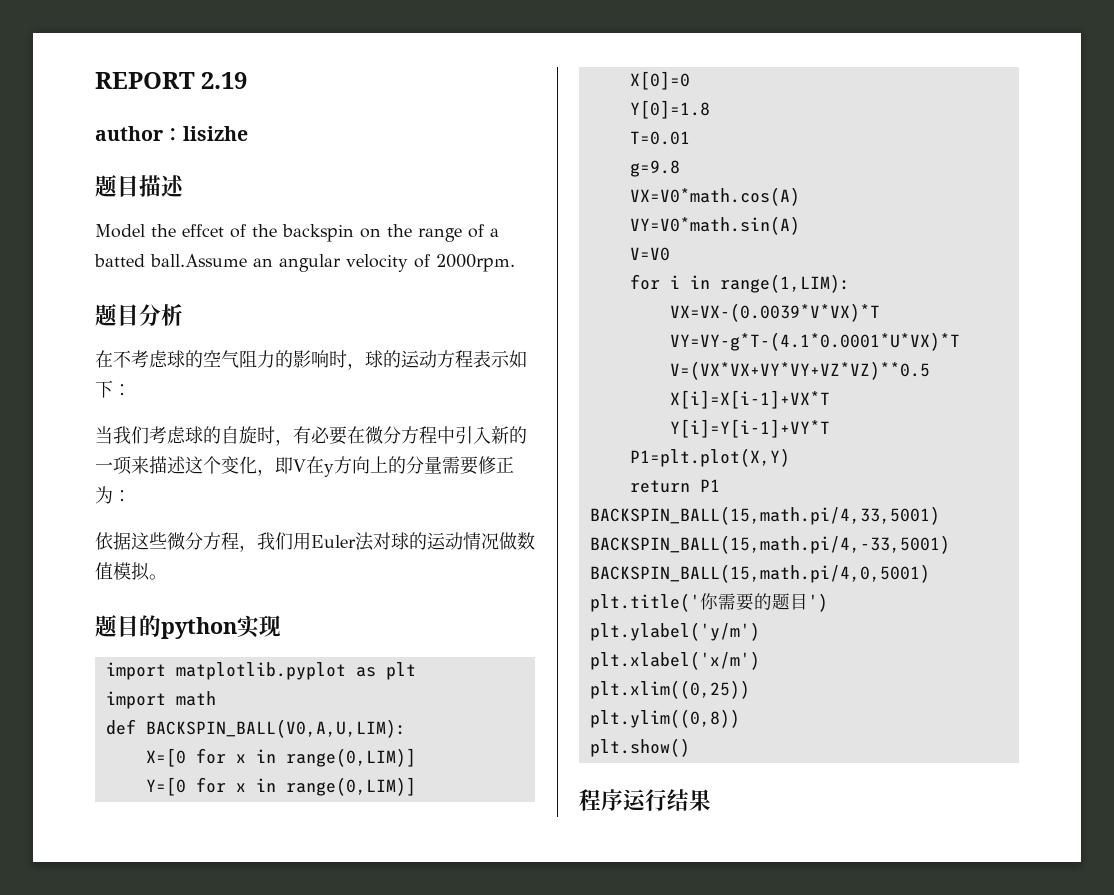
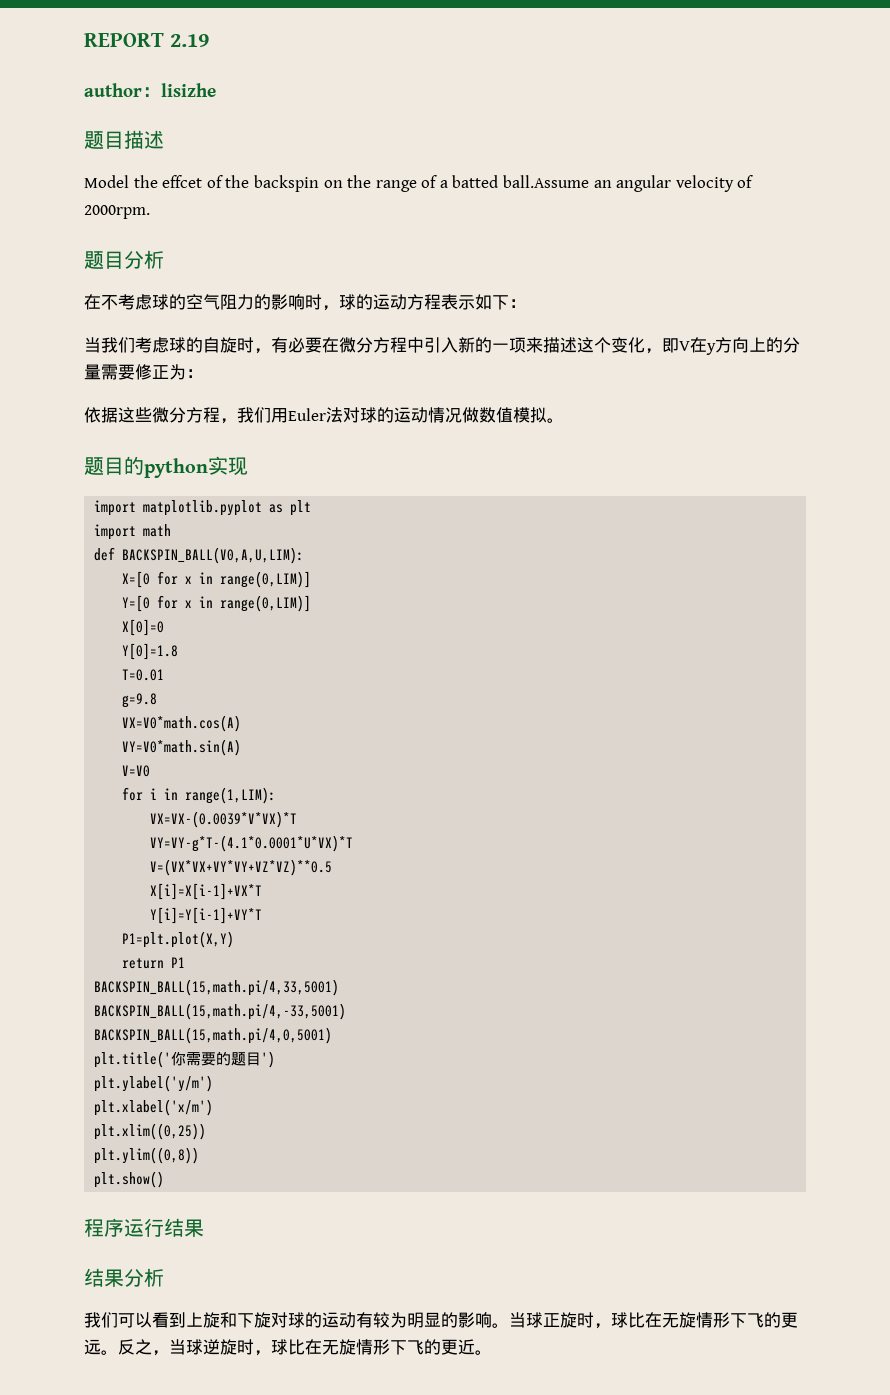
+ 结果分析
+ 我们可以看到上旋和下旋对球的运动有较为明显的影响。当球正旋时，球比在无旋情形下飞的更远。反之，当球逆旋时，球比在无旋情形下飞的更近。

